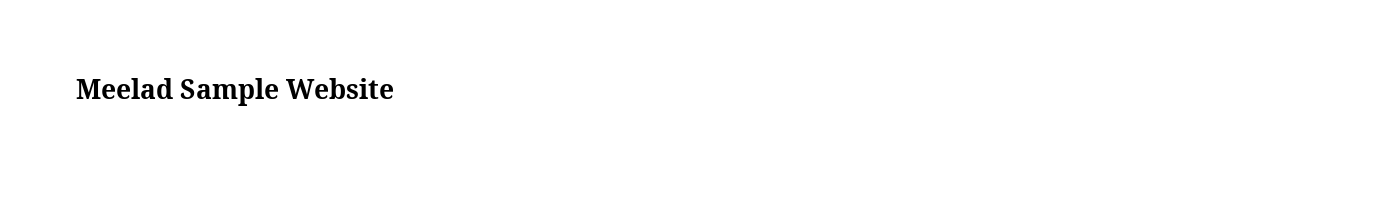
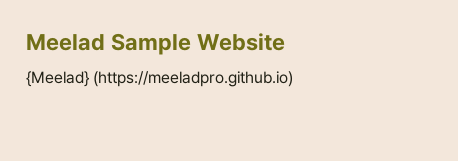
+ {Meelad} (https://meeladpro.github.io)

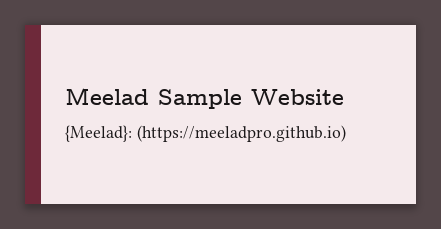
- {Meelad} (https://meeladpro.github.io)
+ {Meelad}: (https://meeladpro.github.io)

